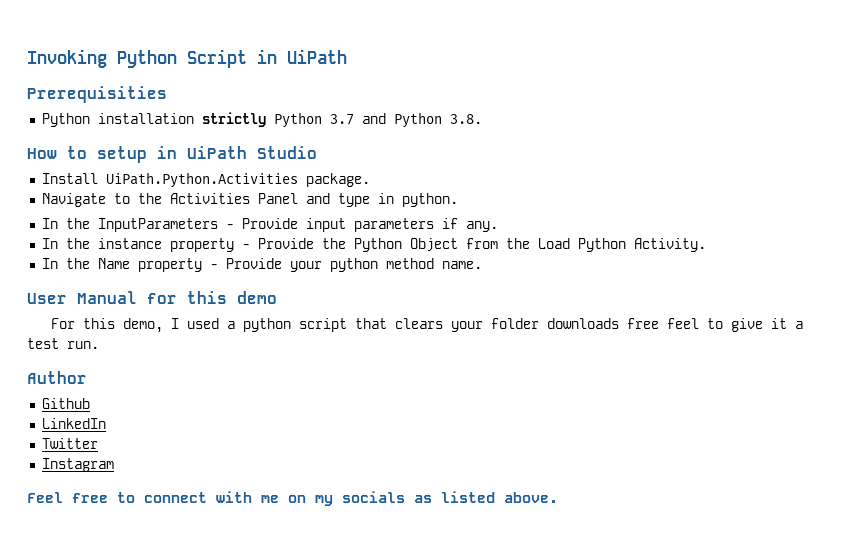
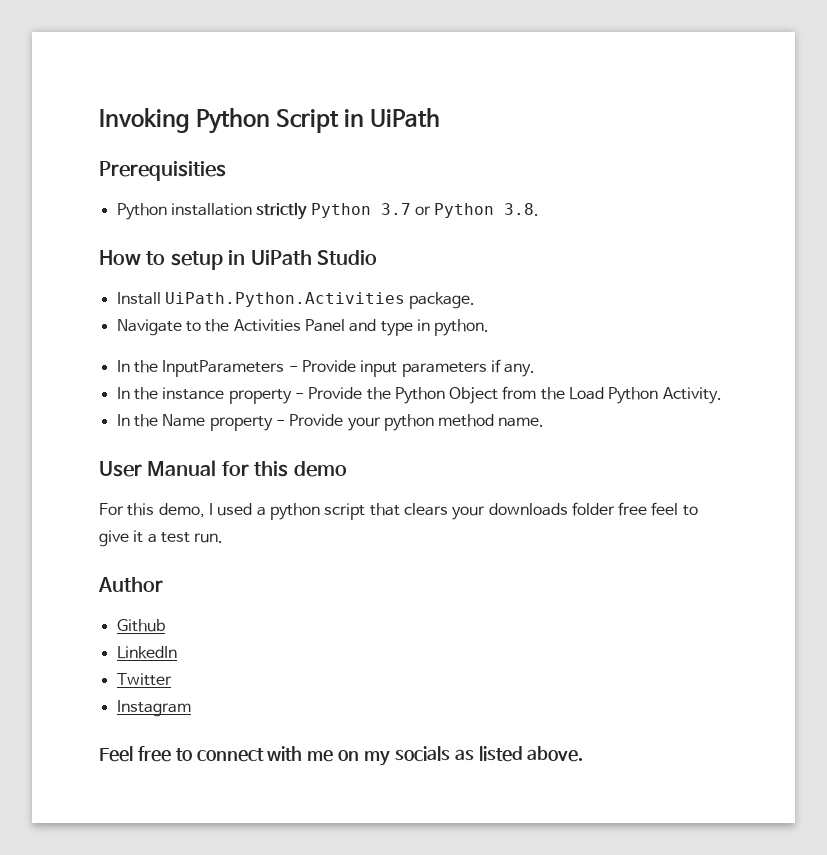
- Python installation strictly Python 3.7 and Python 3.8.
+ Python installation strictly Python 3.7 or Python 3.8.
- For this demo, I used a python script that clears your folder downloads free feel to give it a test run.
+ For this demo, I used a python script that clears your downloads folder free feel to give it a test run.

